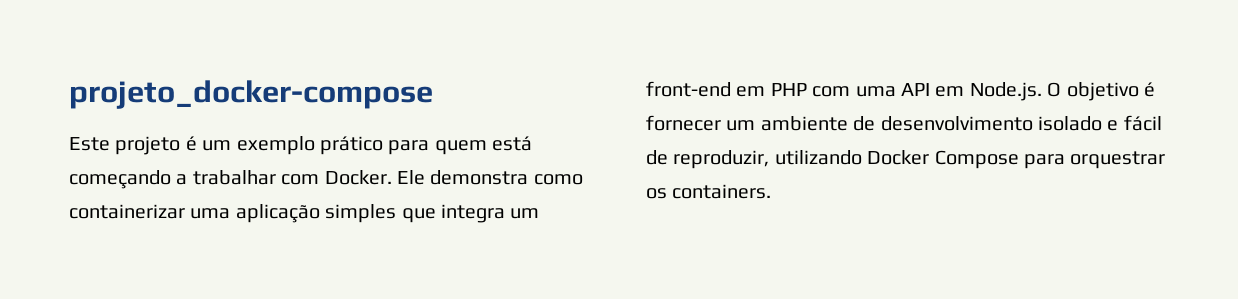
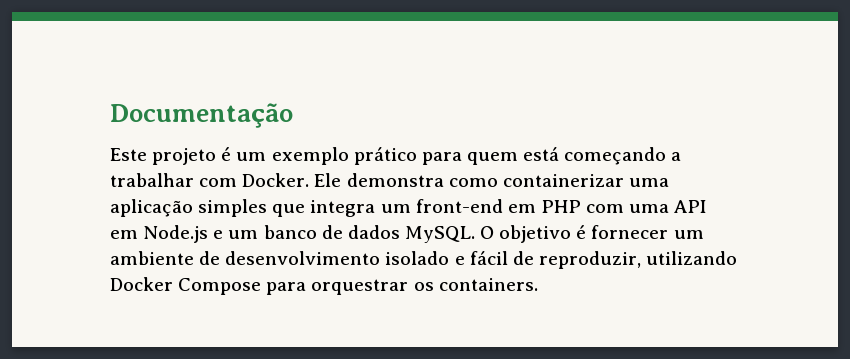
- projeto_docker-compose
+ Documentação
- Ele demonstra como containerizar uma aplicação simples que integra um front-end em PHP com uma API em Node.js. O objetivo é fornecer um ambiente de desenvolvimento isolado e fácil de reproduzir, utilizando Docker Compose para orquestrar os containers.
+ Ele demonstra como containerizar uma aplicação simples que integra um front-end em PHP com uma API em Node.js e um banco de dados MySQL. O objetivo é fornecer um ambiente de desenvolvimento isolado e fácil de reproduzir, utilizando Docker Compose para orquestrar os containers.

